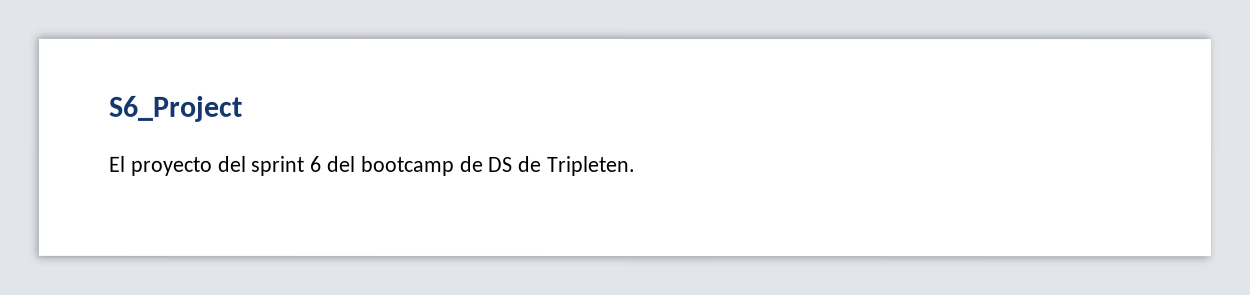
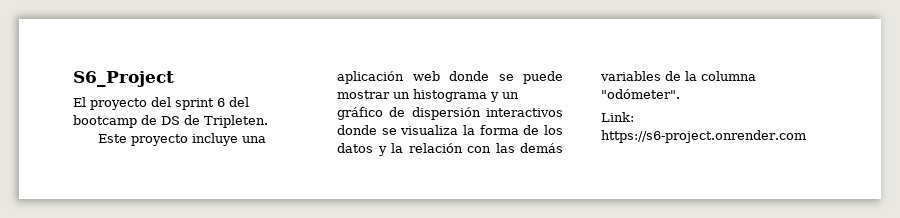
+ Este proyecto incluye una aplicación web donde se puede mostrar un histograma y un gráfico de dispersión interactivos donde se visualiza la forma de los datos y la relación con las demás variables de la columna "odómeter".
+ Link: https://s6-project.onrender.com

